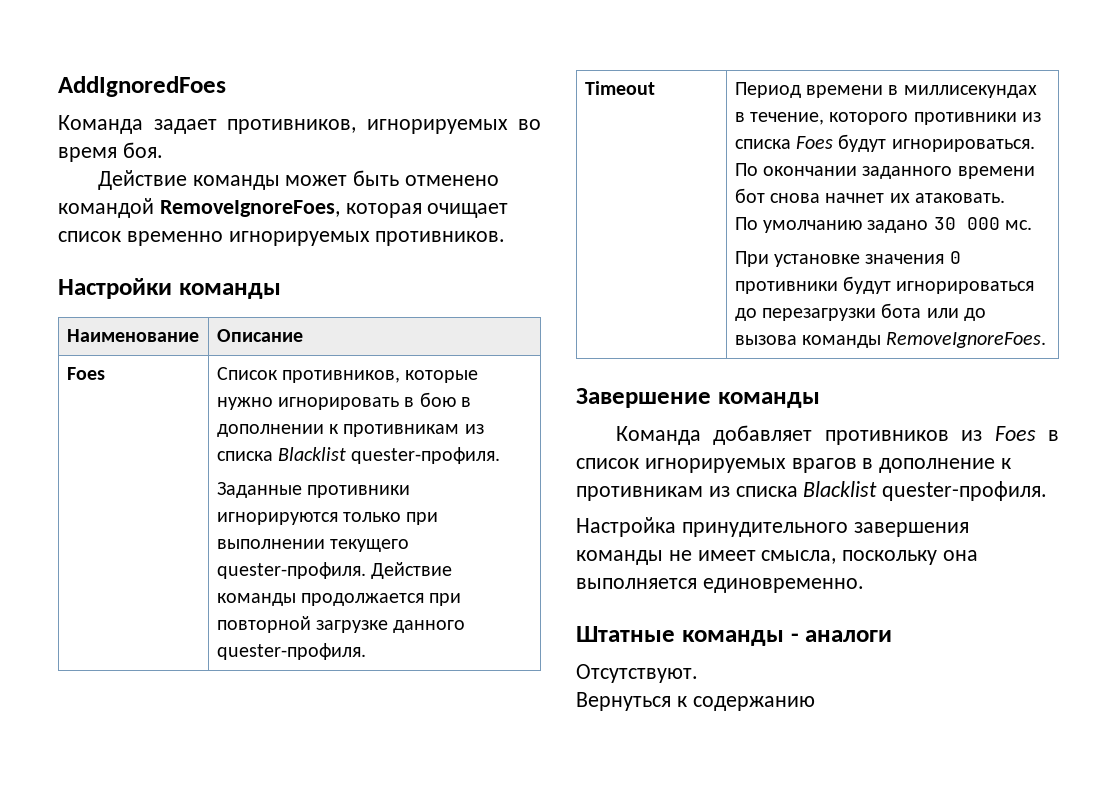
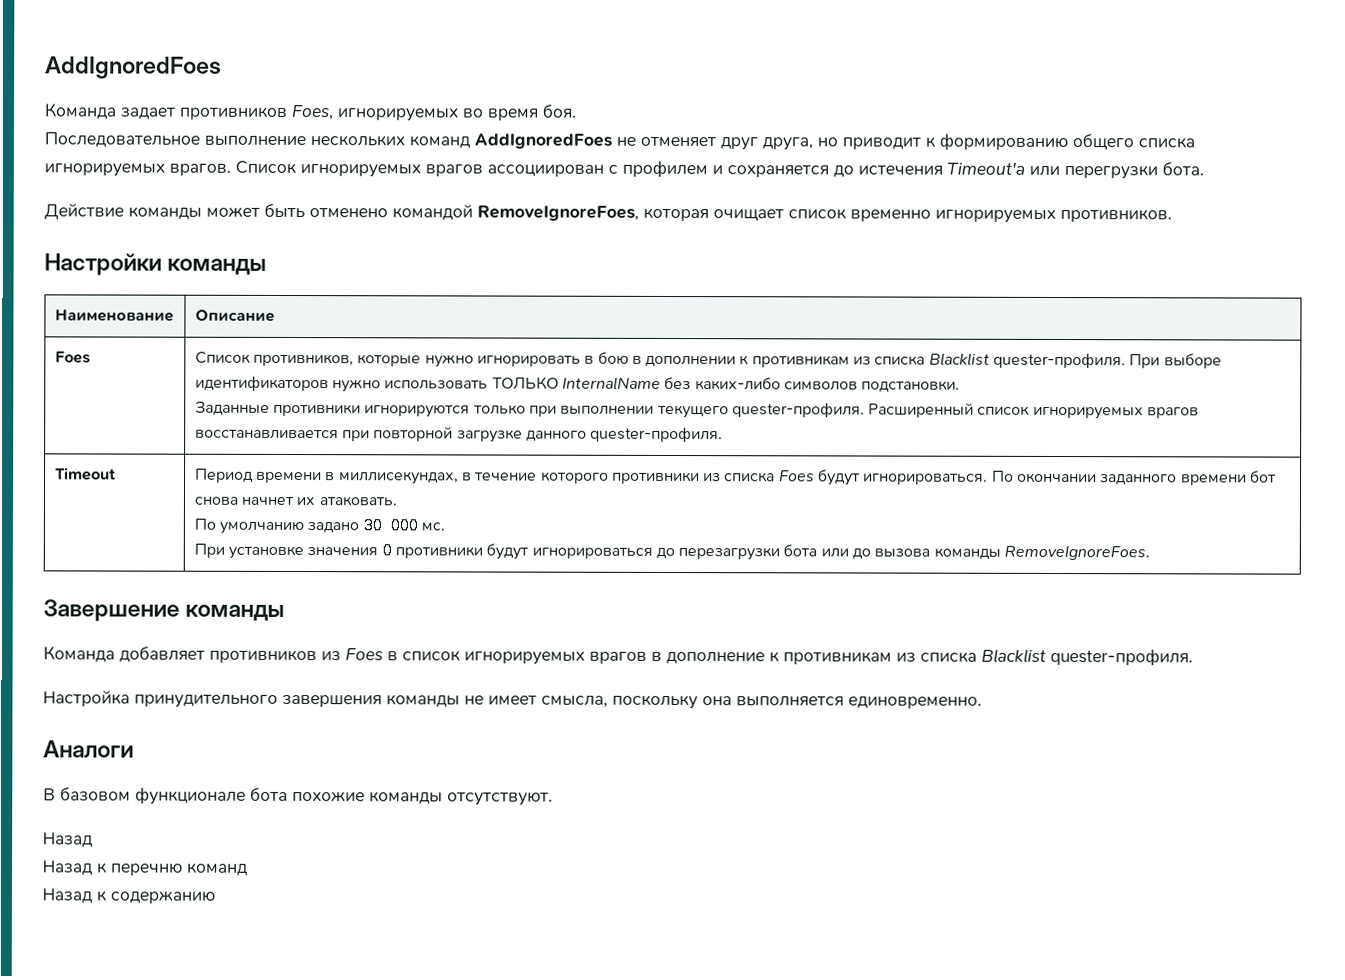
- Команда задает противников, игнорируемых во время боя.
+ Команда задает противников Foes, игнорируемых во время боя.
+ Последовательное выполнение нескольких команд AddIgnoredFoes не отменяет друг друга, но приводит к формированию общего списка игнорируемых врагов. Список игнорируемых врагов ассоциирован с профилем и сохраняется до истечения Timeout'a или перегрузки бота.
+ При выборе идентификаторов нужно использовать ТОЛЬКО InternalName без каких-либо символов подстановки.
- Действие команды продолжается при повторной загрузке данного quester-профиля.
+ Расширенный список игнорируемых врагов восстанавливается при повторной загрузке данного quester-профиля.
- Период времени в миллисекундах в течение, которого противники из списка Foes будут игнорироваться.
+ Период времени в миллисекундах, в течение которого противники из списка Foes будут игнорироваться.
- Штатные команды - аналоги
- Отсутствуют.
- Вернуться к содержанию
+ Аналоги
+ В базовом функционале бота похожие команды отсутствуют.
+ Назад
+ Назад к перечню команд
+ Назад к содержанию

